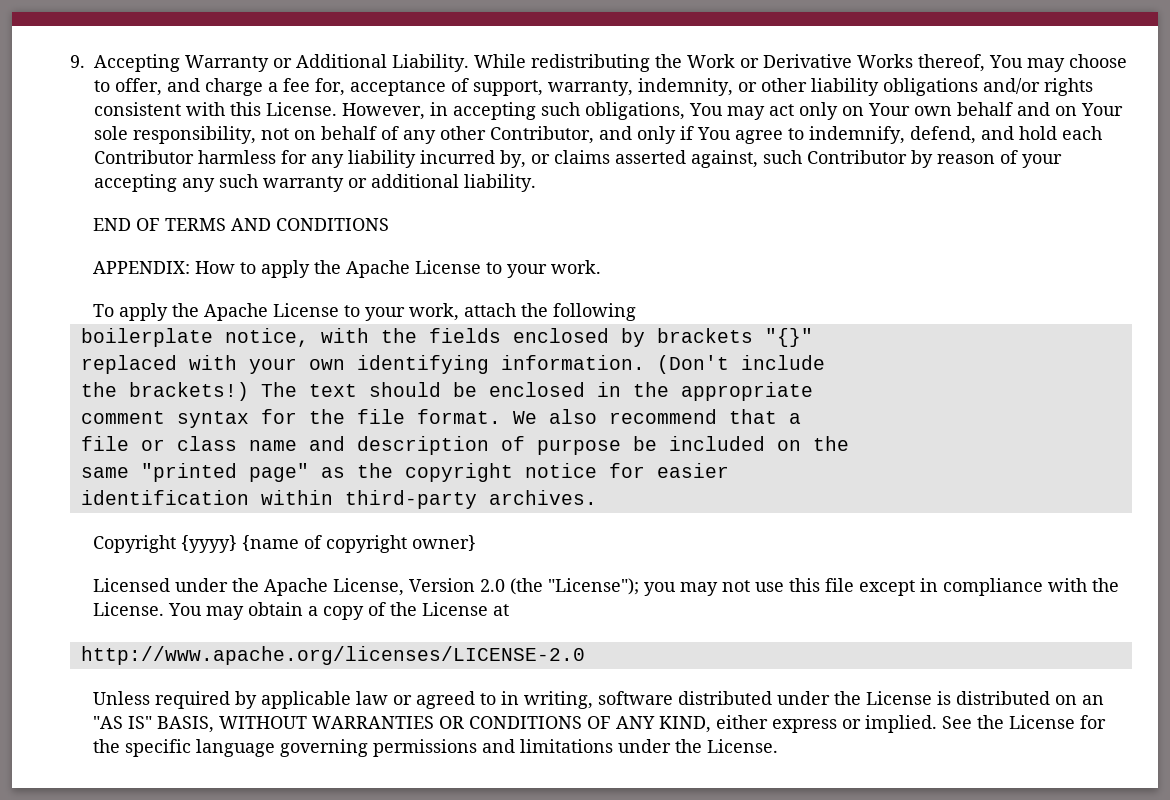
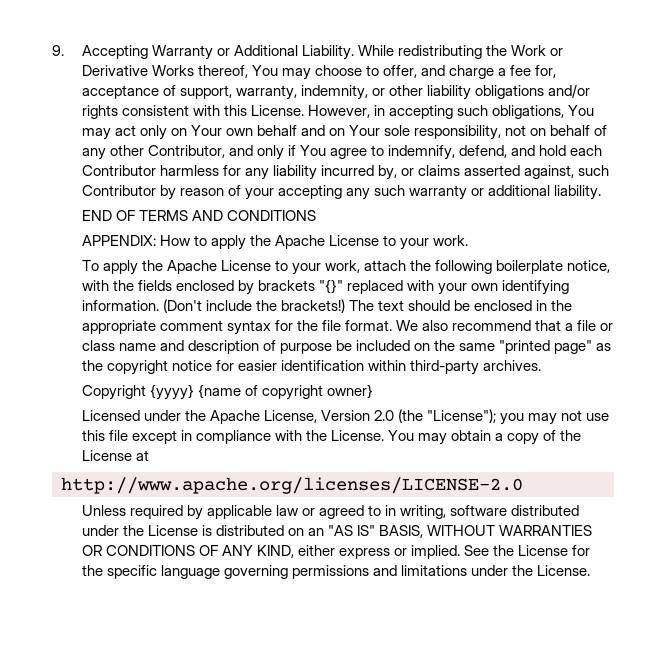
- To apply the Apache License to your work, attach the following
- boilerplate notice, with the fields enclosed by brackets "{}"
- replaced with your own identifying information.
+ To apply the Apache License to your work, attach the following boilerplate notice, with the fields enclosed by brackets "{}" replaced with your own identifying information.
- (Don't include
- the brackets!)
+ (Don't include the brackets!)
- The text should be enclosed in the appropriate
- comment syntax for the file format.
+ The text should be enclosed in the appropriate comment syntax for the file format.
- We also recommend that a
- file or class name and description of purpose be included on the
- same "printed page" as the copyright notice for easier
- identification within third-party archives.
+ We also recommend that a file or class name and description of purpose be included on the same "printed page" as the copyright notice for easier identification within third-party archives.

